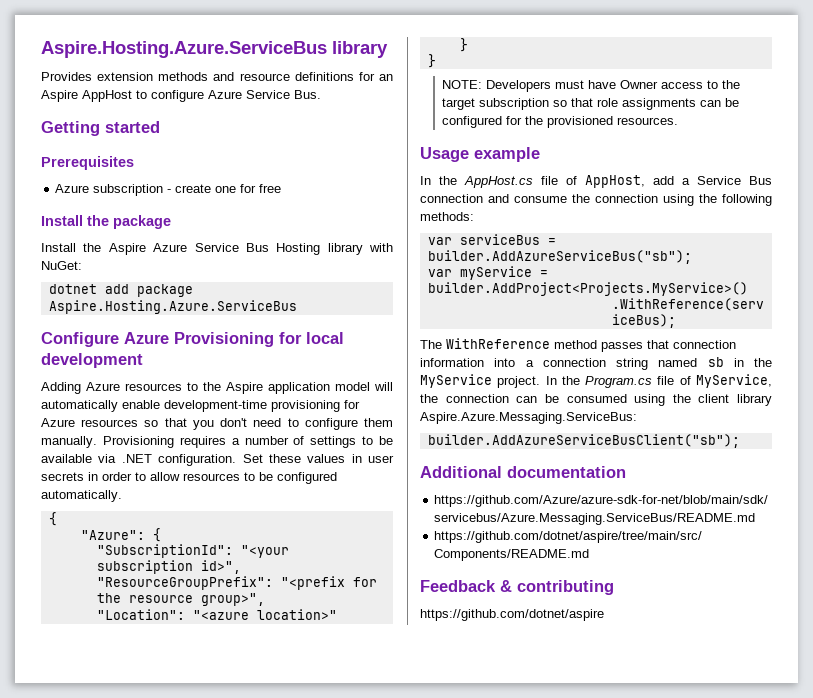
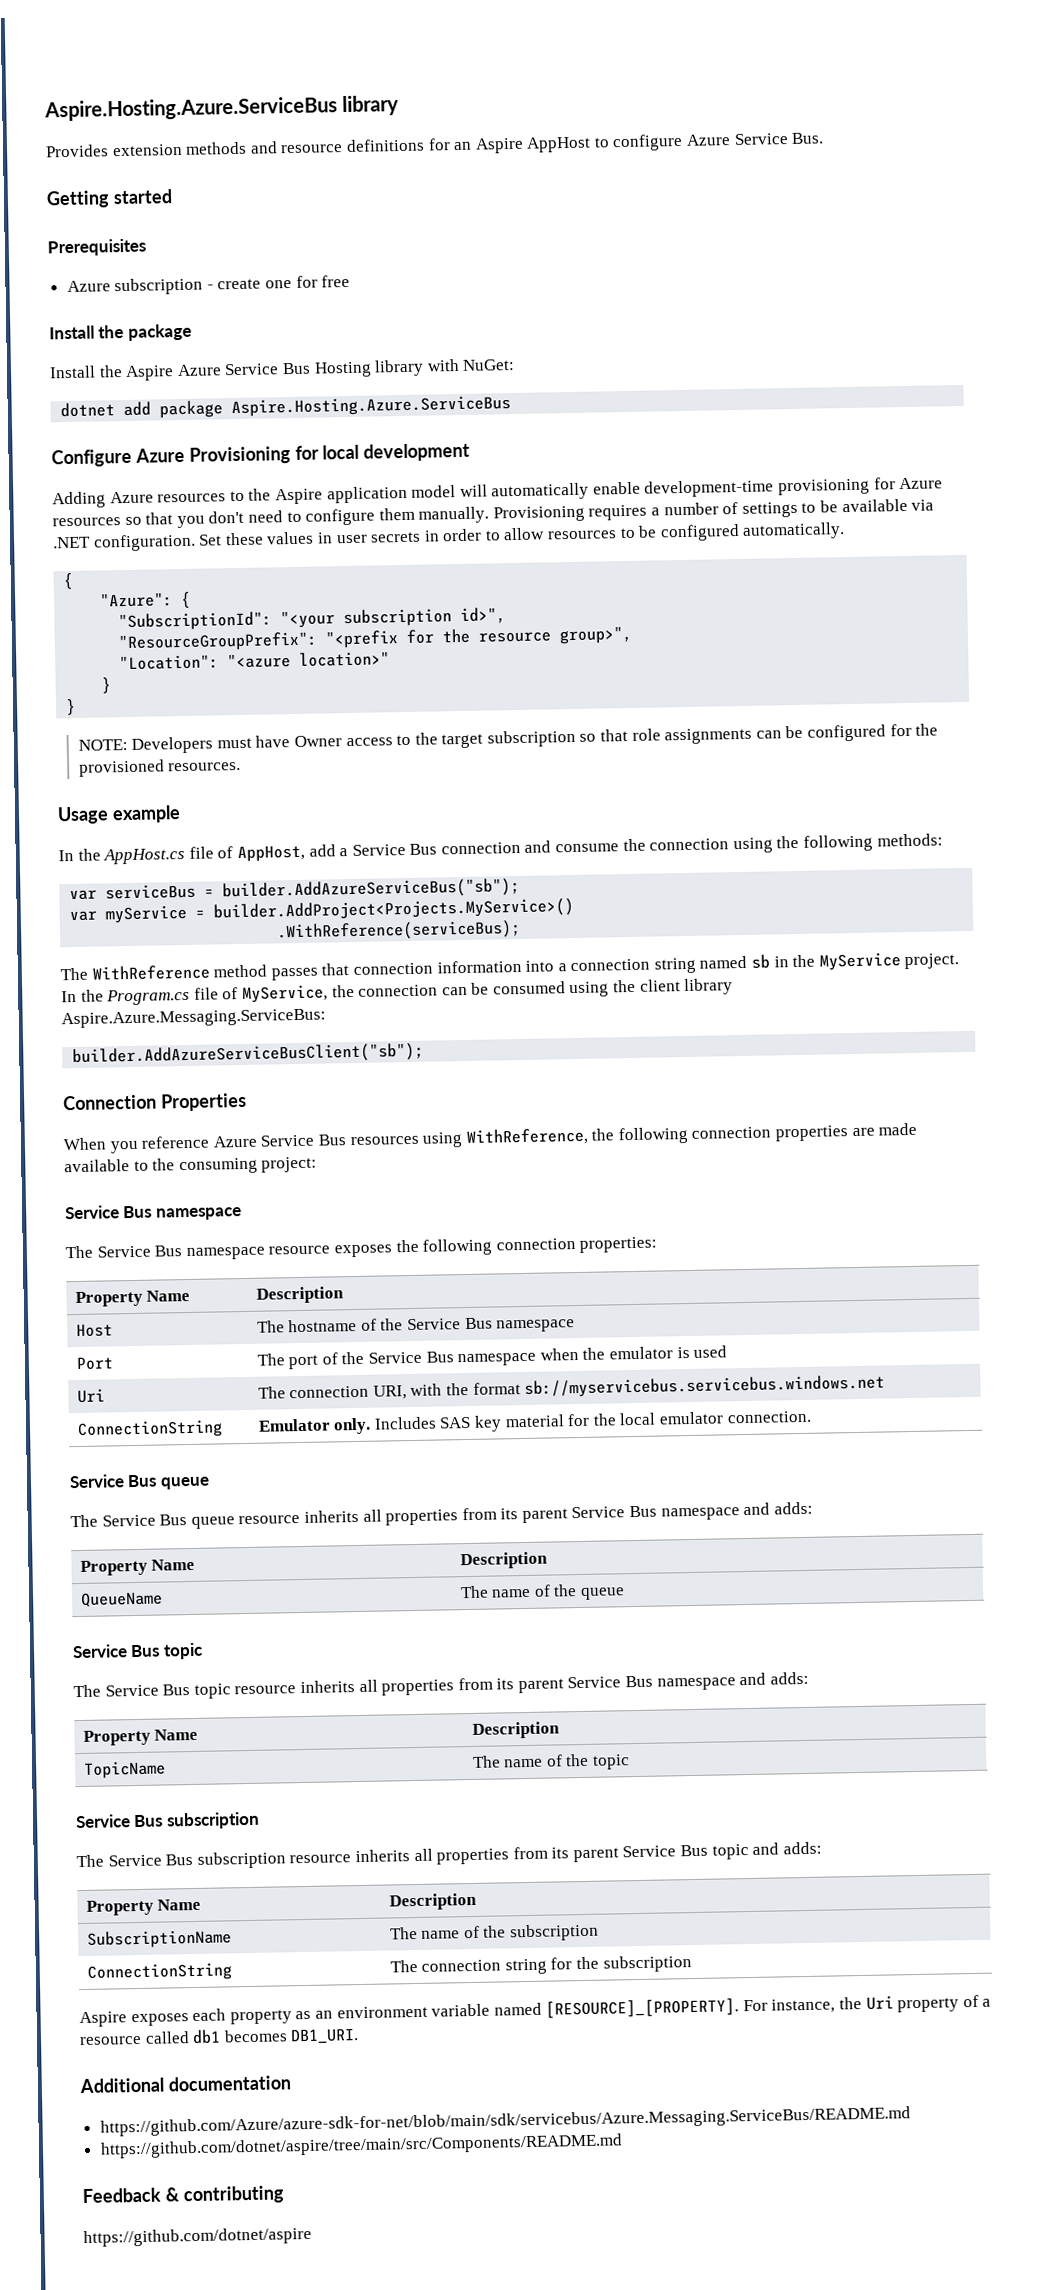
+ Connection Properties
+ When you reference Azure Service Bus resources using WithReference, the following connection properties are made available to the consuming project:
+ Service Bus namespace
+ The Service Bus namespace resource exposes the following connection properties:
+ Property Name | Description
+ Host | The hostname of the Service Bus namespace
+ Port | The port of the Service Bus namespace when the emulator is used
+ Uri | The connection URI, with the format sb://myservicebus.servicebus.windows.net
+ ConnectionString | Emulator only. Includes SAS key material for the local emulator connection.
+ Service Bus queue
+ The Service Bus queue resource inherits all properties from its parent Service Bus namespace and adds:
+ Property Name | Description
+ QueueName | The name of the queue
+ Service Bus topic
+ The Service Bus topic resource inherits all properties from its parent Service Bus namespace and adds:
+ Property Name | Description
+ TopicName | The name of the topic
+ Service Bus subscription
+ The Service Bus subscription resource inherits all properties from its parent Service Bus topic and adds:
+ Property Name | Description
+ SubscriptionName | The name of the subscription
+ ConnectionString | The connection string for the subscription
+ Aspire exposes each property as an environment variable named [RESOURCE]_[PROPERTY]. For instance, the Uri property of a resource called db1 becomes DB1_URI.

